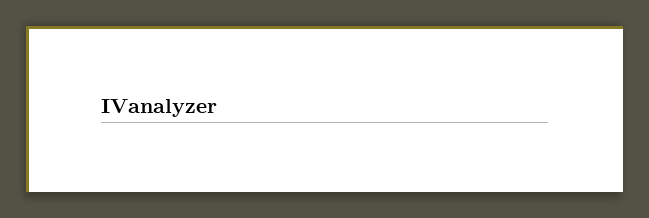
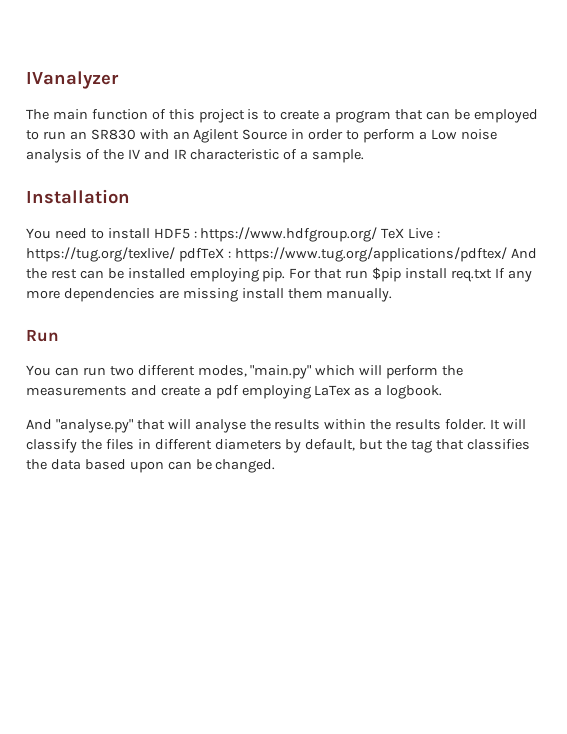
+ The main function of this project is to create a program that can be employed to run an SR830 with an Agilent Source in order to perform a Low noise analysis of the IV and IR characteristic of a sample.
+ Installation
+ You need to install HDF5 : https://www.hdfgroup.org/ TeX Live : https://tug.org/texlive/ pdfTeX : https://www.tug.org/applications/pdftex/ And the rest can be installed employing pip. For that run $pip install req.txt If any more dependencies are missing install them manually.
+ Run
+ You can run two different modes, "main.py" which will perform the measurements and create a pdf employing LaTex as a logbook.
+ And "analyse.py" that will analyse the results within the results folder. It will classify the files in different diameters by default, but the tag that classifies the data based upon can be changed.

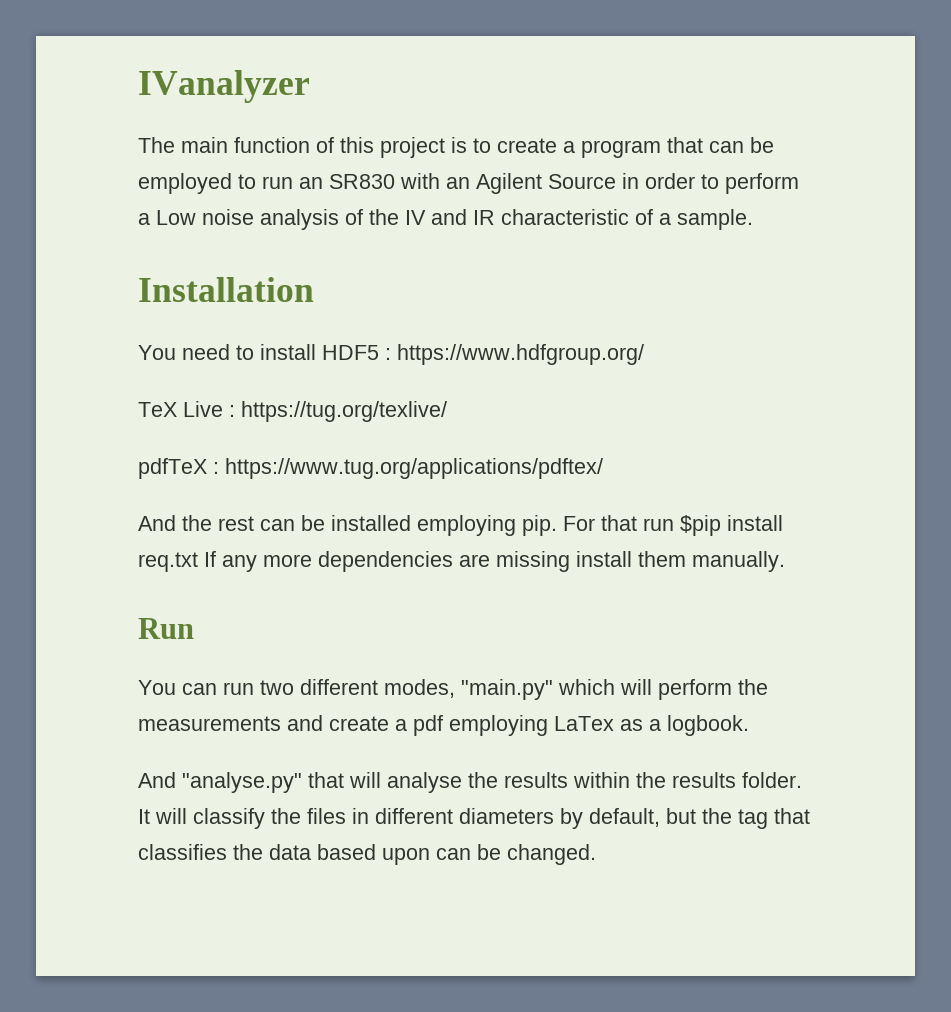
- You need to install HDF5 : https://www.hdfgroup.org/ TeX Live : https://tug.org/texlive/ pdfTeX : https://www.tug.org/applications/pdftex/ And the rest can be installed employing pip.
+ You need to install HDF5 : https://www.hdfgroup.org/
+ TeX Live : https://tug.org/texlive/
+ pdfTeX : https://www.tug.org/applications/pdftex/
+ And the rest can be installed employing pip.

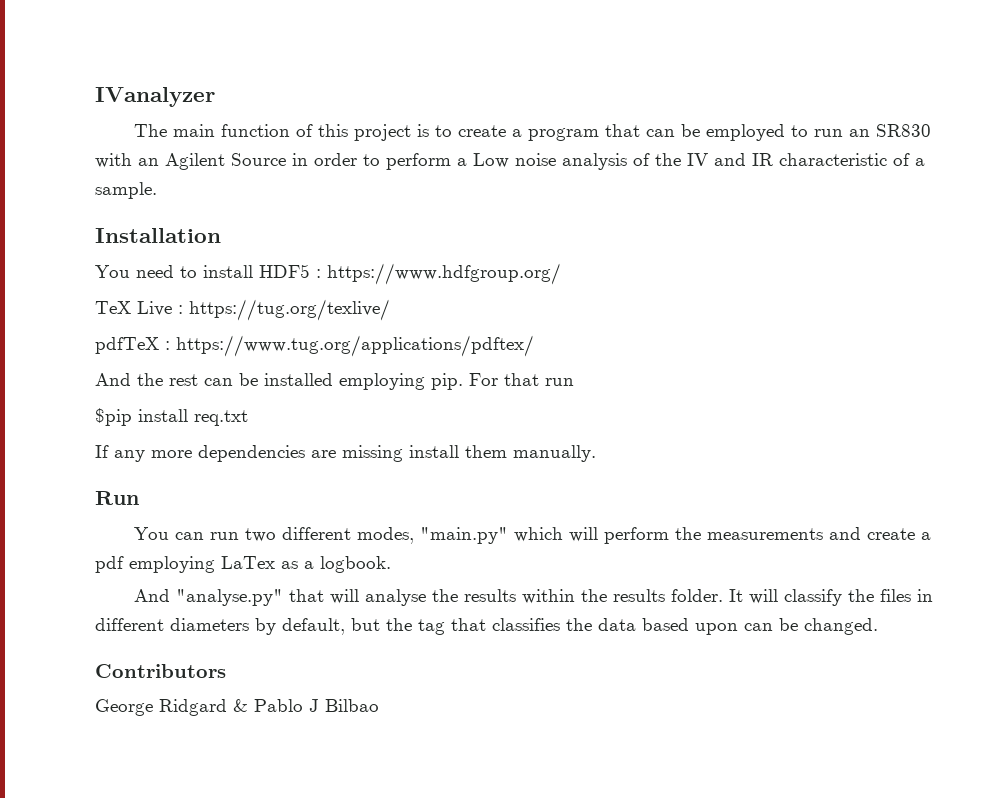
- For that run $pip install req.txt If any more dependencies are missing install them manually.
+ For that run
+ $pip install req.txt
+ If any more dependencies are missing install them manually.
+ Contributors
+ George Ridgard & Pablo J Bilbao

